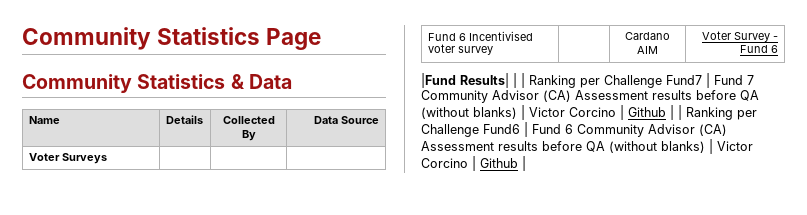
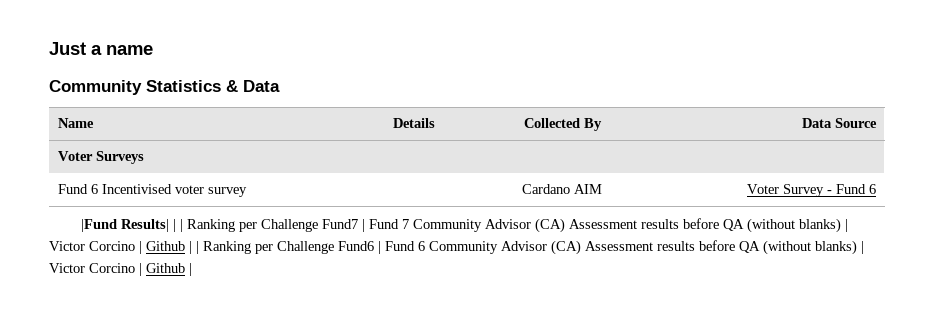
- Community Statistics Page
+ Just a name

